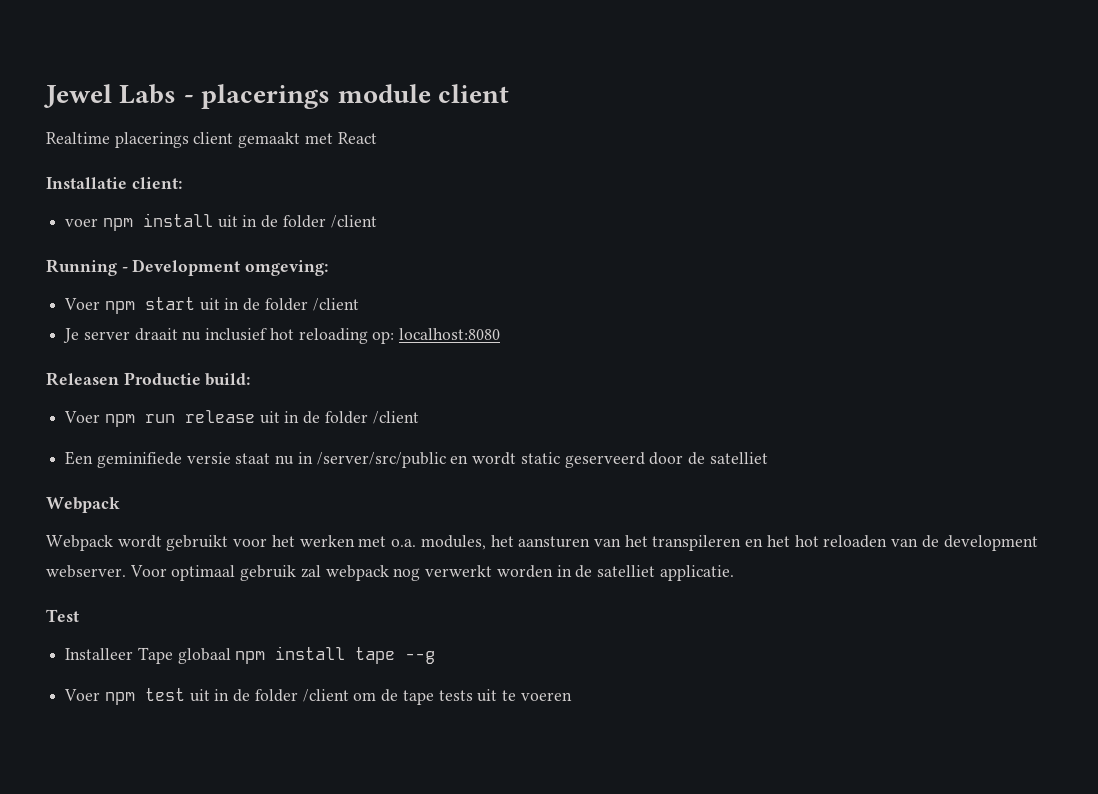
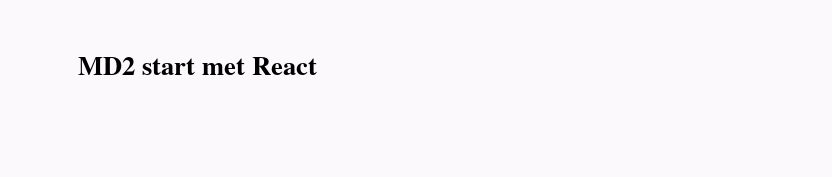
- Jewel Labs - placerings module client
- Realtime placerings client gemaakt met React
- Installatie client:
- voer npm install uit in de folder /client
- Running - Development omgeving:
- Voer npm start uit in de folder /client
- Je server draait nu inclusief hot reloading op: localhost:8080
- Releasen Productie build:
- Voer npm run release uit in de folder /client
- Een geminifiede versie staat nu in /server/src/public en wordt static geserveerd door de satelliet
- Webpack
- Webpack wordt gebruikt voor het werken met o.a. modules, het aansturen van het transpileren en het hot reloaden van de development webserver. Voor optimaal gebruik zal webpack nog verwerkt worden in de satelliet applicatie.
- Test
- Installeer Tape globaal npm install tape --g
- Voer npm test uit in de folder /client om de tape tests uit te voeren
+ MD2 start met React

